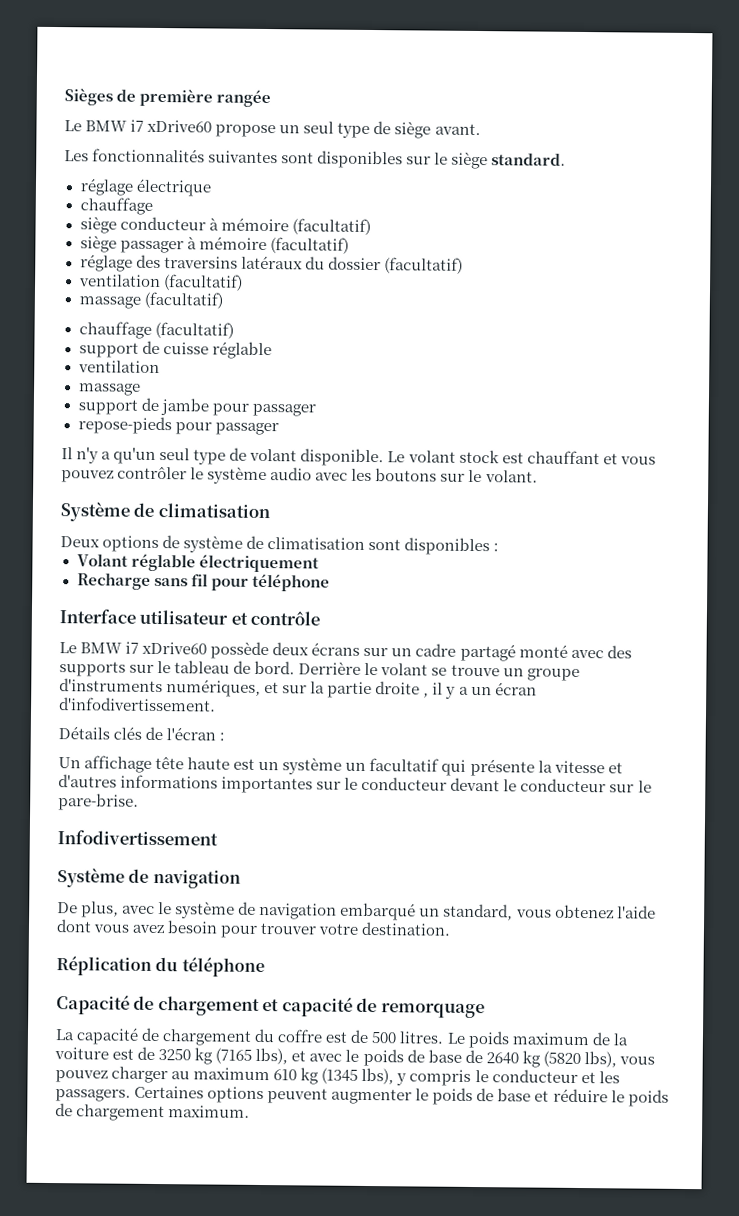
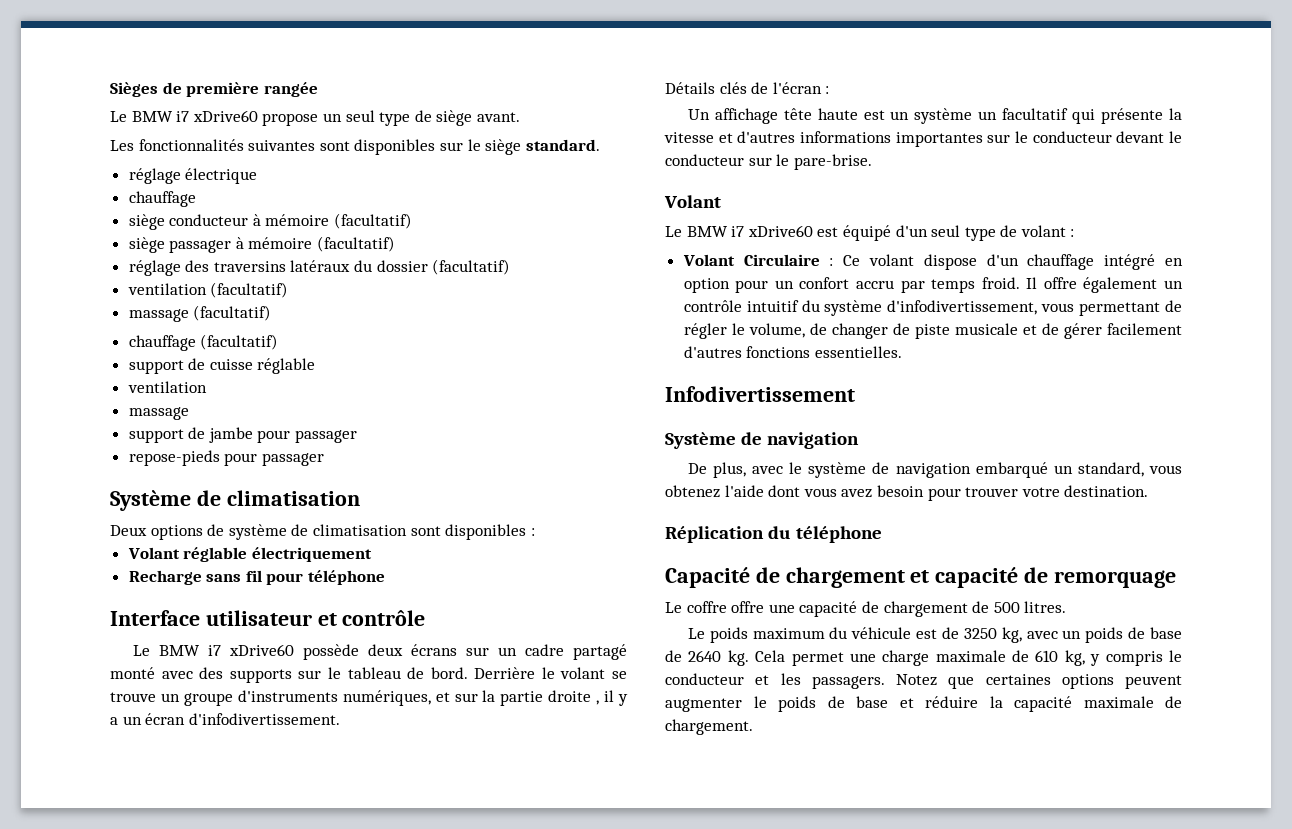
- Il n'y a qu'un seul type de volant disponible. Le volant stock est chauffant et vous pouvez contrôler le système audio avec les boutons sur le volant.
  Un affichage tête haute est un système un facultatif qui présente la vitesse et d'autres informations importantes sur le conducteur devant le conducteur sur le pare-brise.
+ Volant
+ Le BMW i7 xDrive60 est équipé d'un seul type de volant :
+ Volant Circulaire : Ce volant dispose d'un chauffage intégré en option pour un confort accru par temps froid. Il offre également un contrôle intuitif du système d'infodivertissement, vous permettant de régler le volume, de changer de piste musicale et de gérer facilement d'autres fonctions essentielles.
- La capacité de chargement du coffre est de 500 litres. Le poids maximum de la voiture est de 3250 kg (7165 lbs), et avec le poids de base de 2640 kg (5820 lbs), vous pouvez charger au maximum 610 kg (1345 lbs), y compris le conducteur et les passagers.
+ Le coffre offre une capacité de chargement de 500 litres.
+ Le poids maximum du véhicule est de 3250 kg, avec un poids de base de 2640 kg. Cela permet une charge maximale de 610 kg, y compris le conducteur et les passagers.
- Certaines options peuvent augmenter le poids de base et réduire le poids de chargement maximum.
+ Notez que certaines options peuvent augmenter le poids de base et réduire la capacité maximale de chargement.

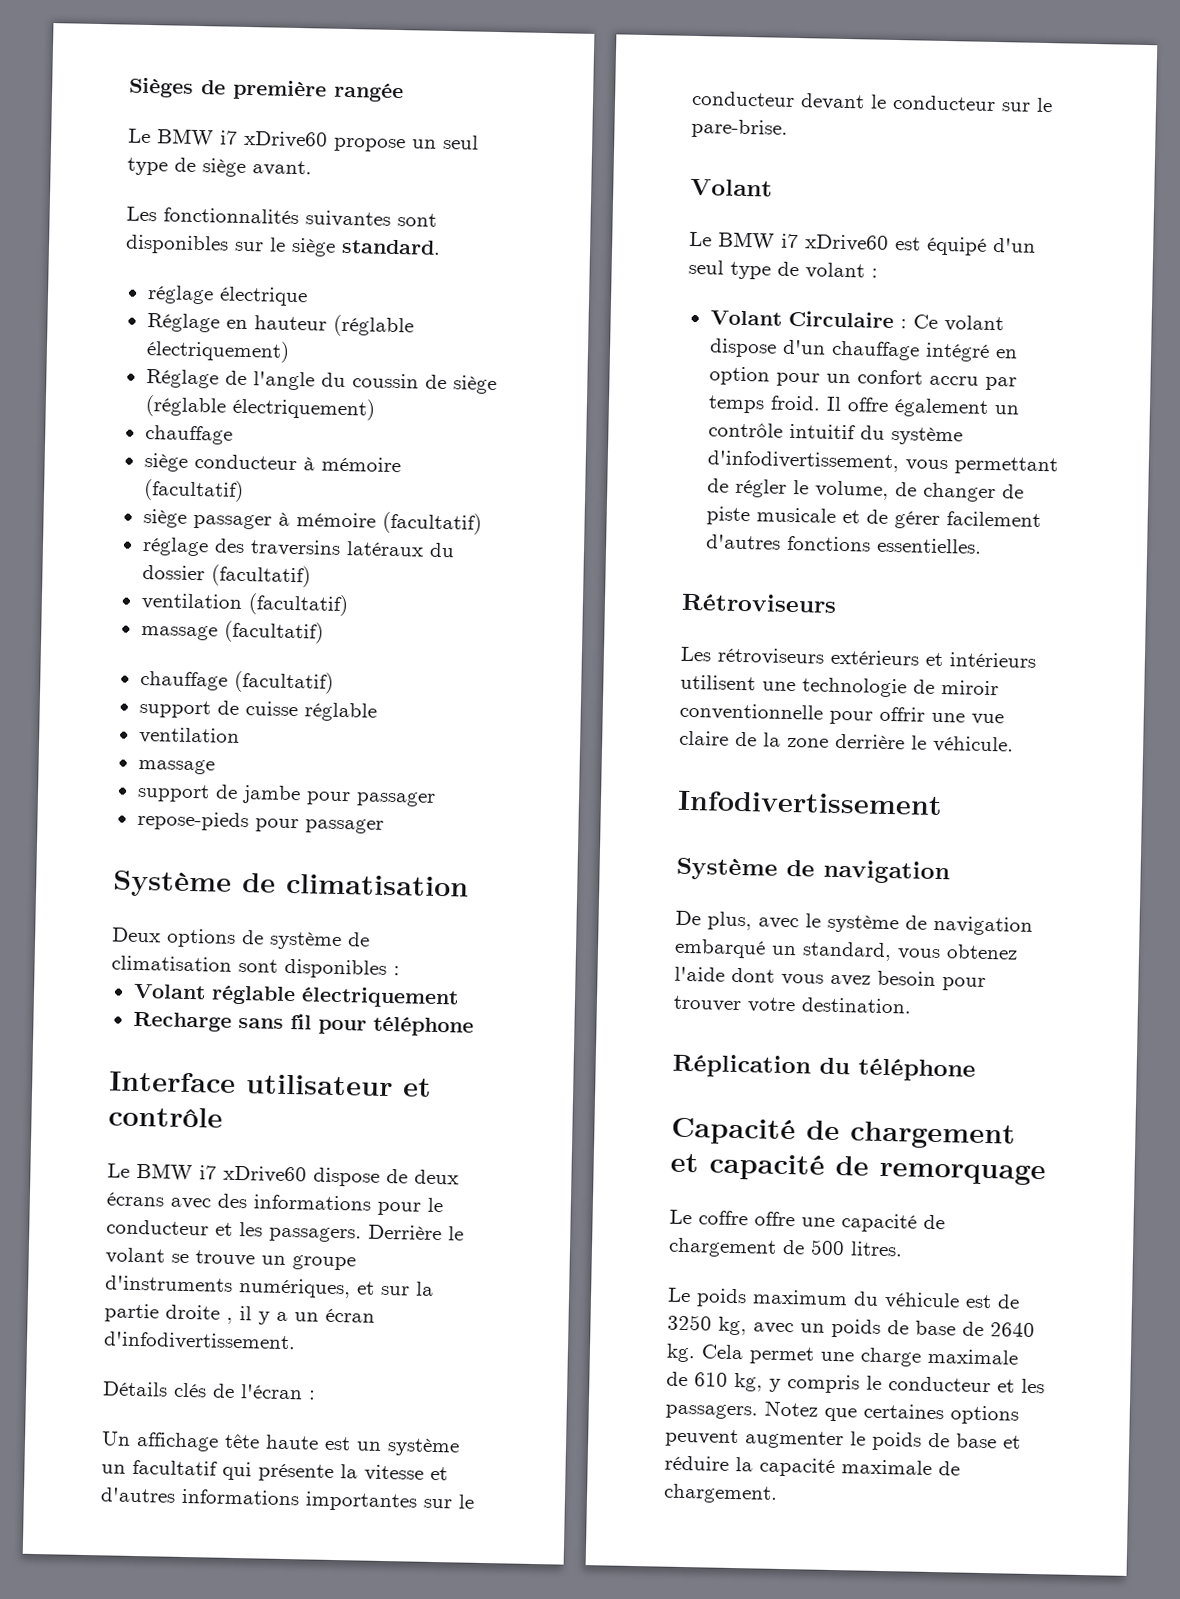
+ Réglage en hauteur (réglable électriquement)
+ Réglage de l'angle du coussin de siège (réglable électriquement)
- Le BMW i7 xDrive60 possède deux écrans sur un cadre partagé monté avec des supports sur le tableau de bord.
+ Le BMW i7 xDrive60 dispose de deux écrans avec des informations pour le conducteur et les passagers.
+ Rétroviseurs
+ Les rétroviseurs extérieurs et intérieurs utilisent une technologie de miroir conventionnelle pour offrir une vue claire de la zone derrière le véhicule.

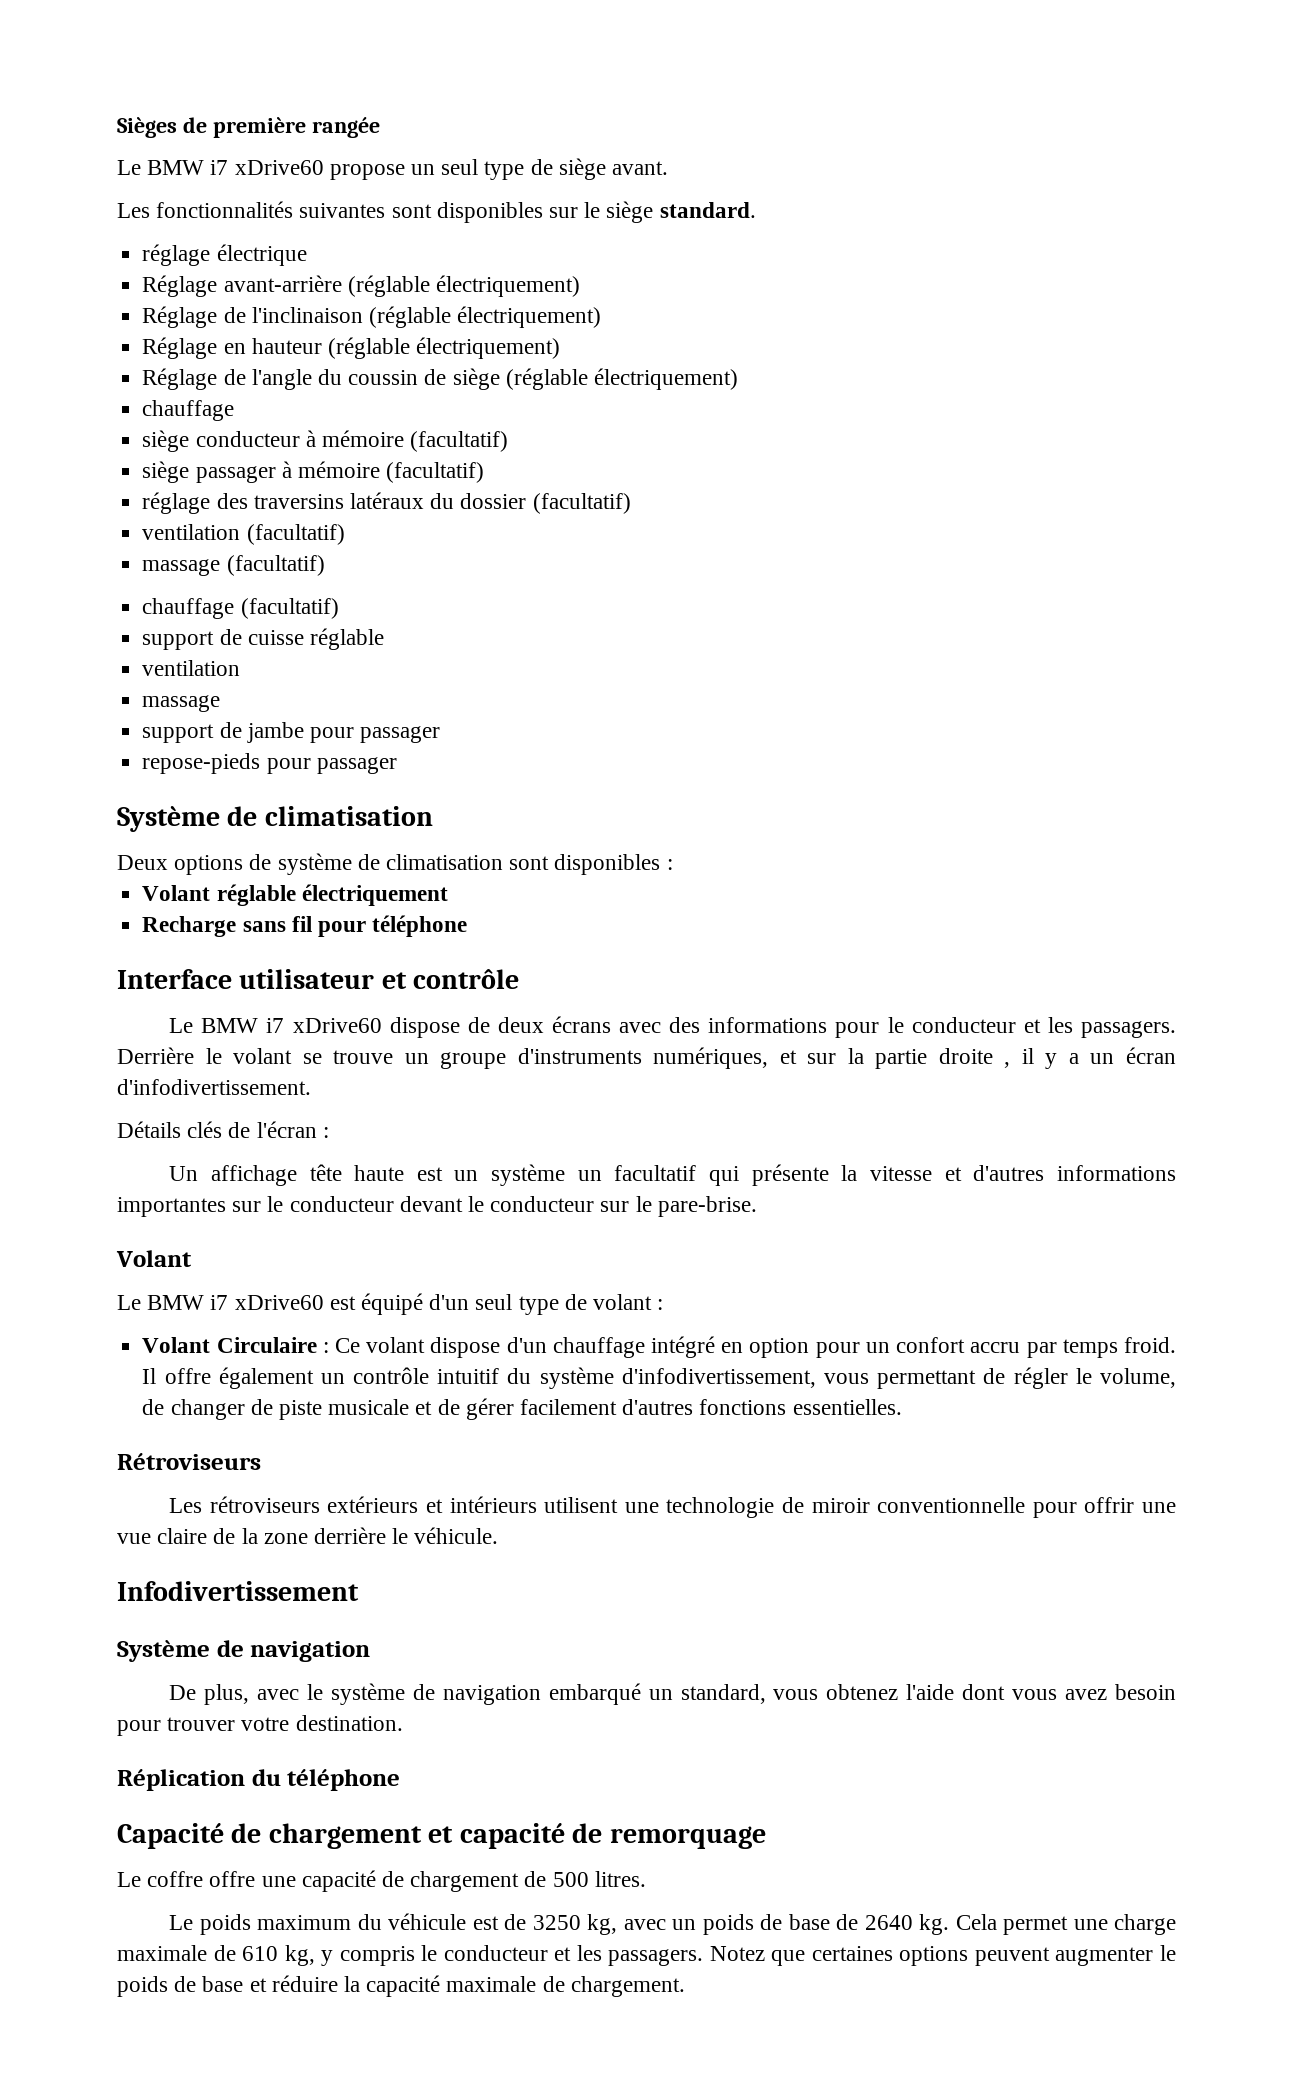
+ Réglage avant-arrière (réglable électriquement)
+ Réglage de l'inclinaison (réglable électriquement)

